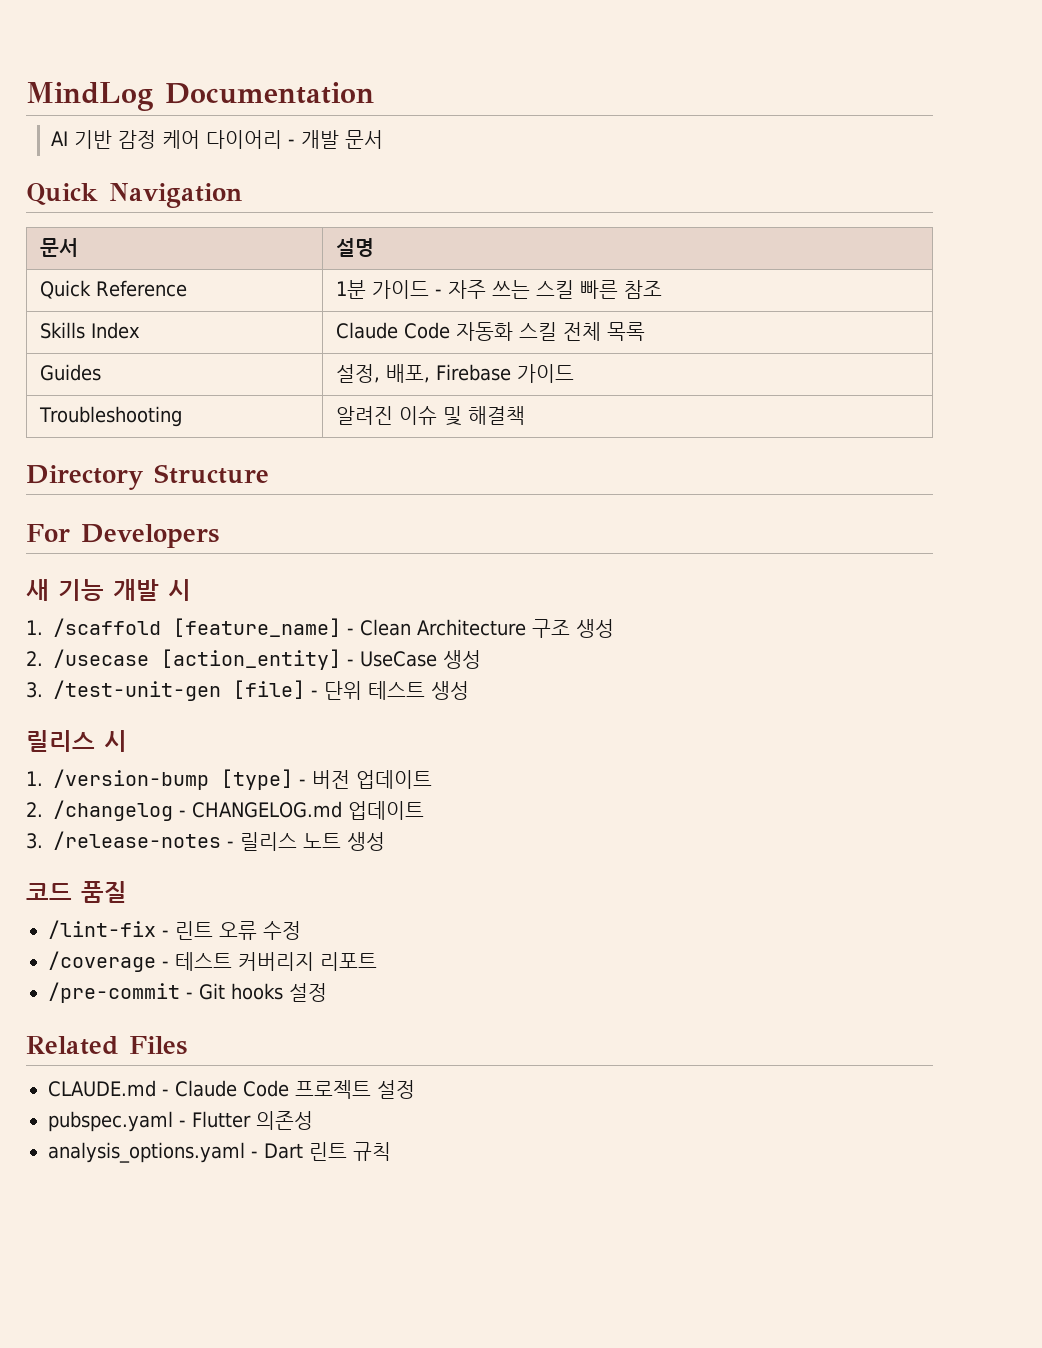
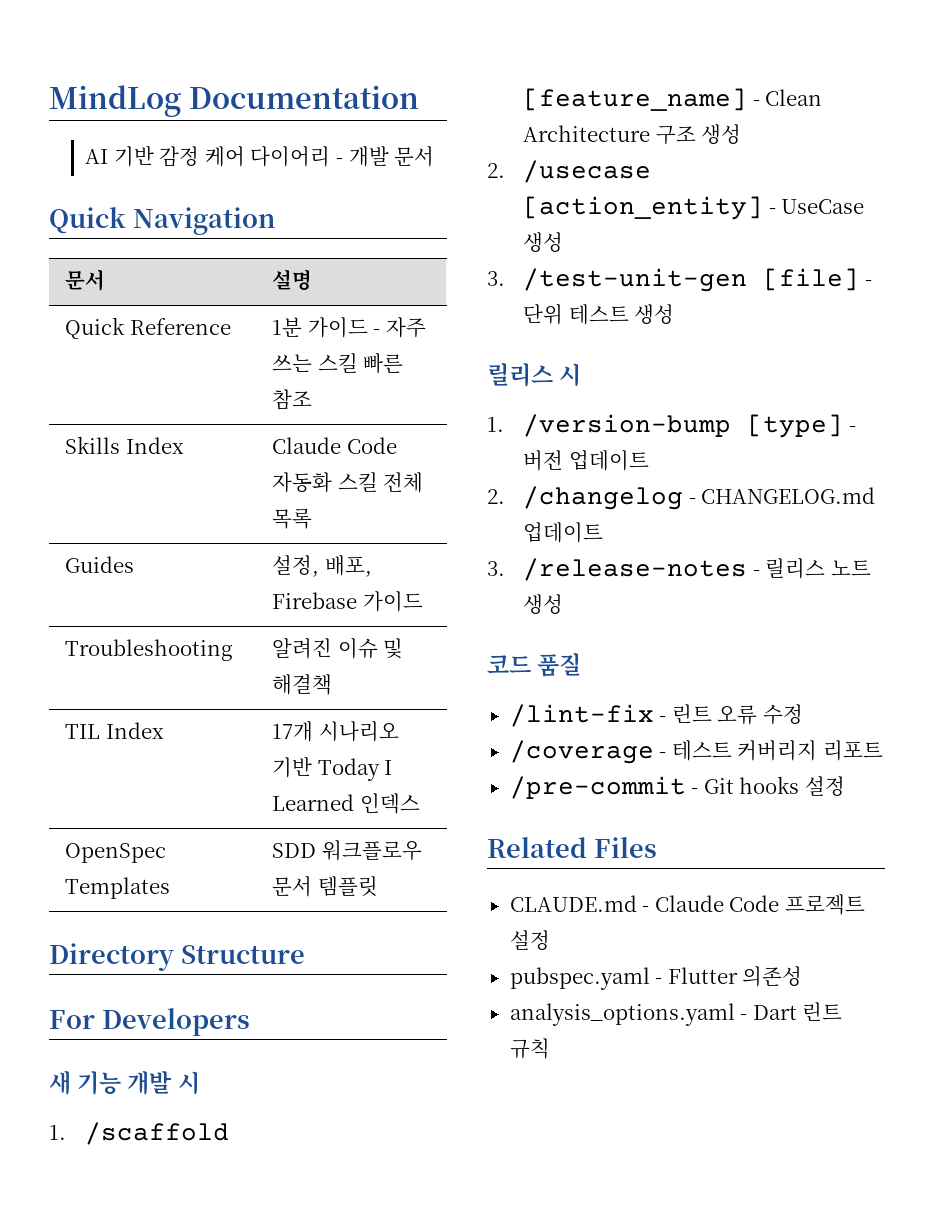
+ TIL Index | 17개 시나리오 기반 Today I Learned 인덱스
+ OpenSpec Templates | SDD 워크플로우 문서 템플릿

